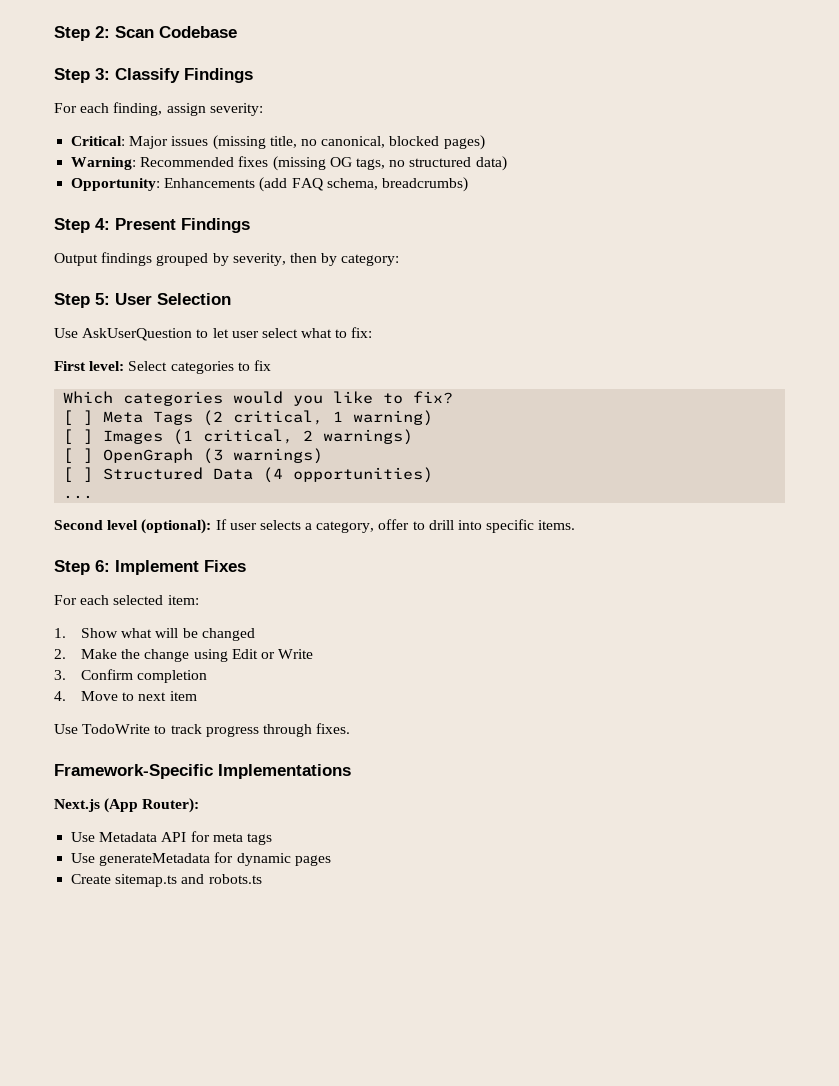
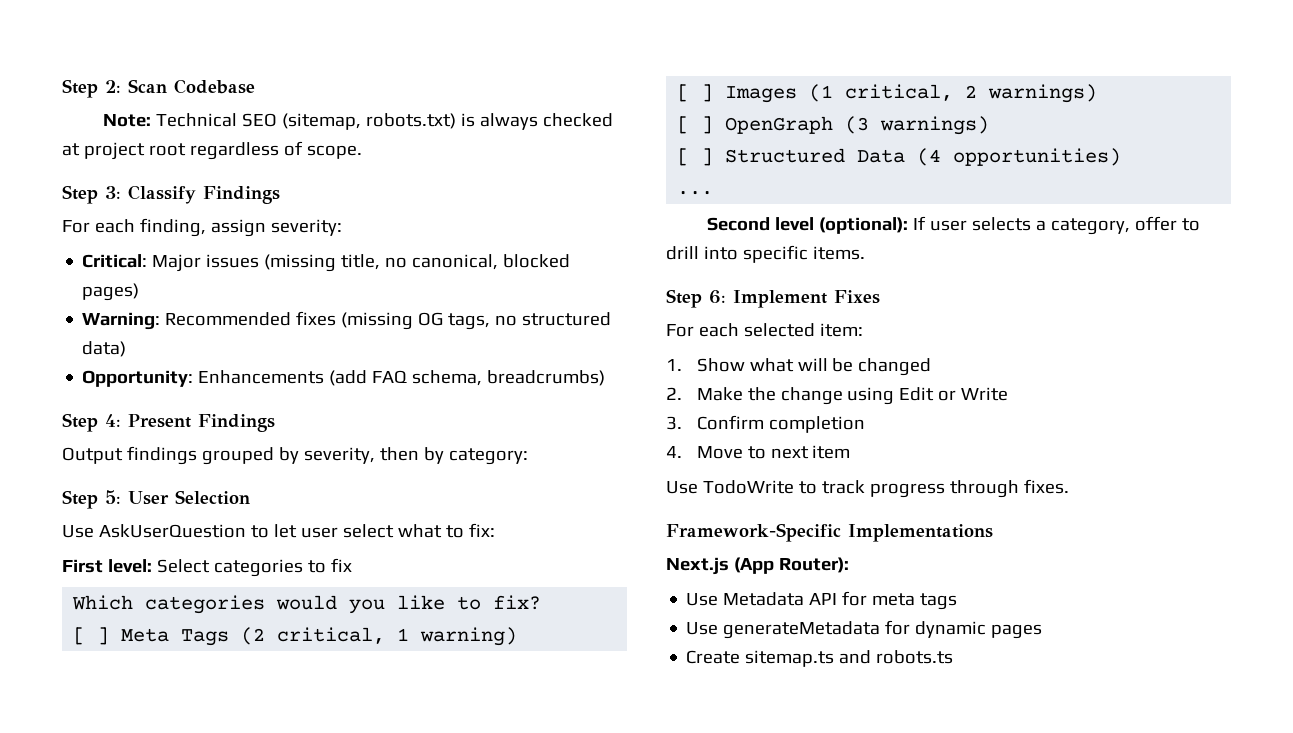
+ Note: Technical SEO (sitemap, robots.txt) is always checked at project root regardless of scope.

